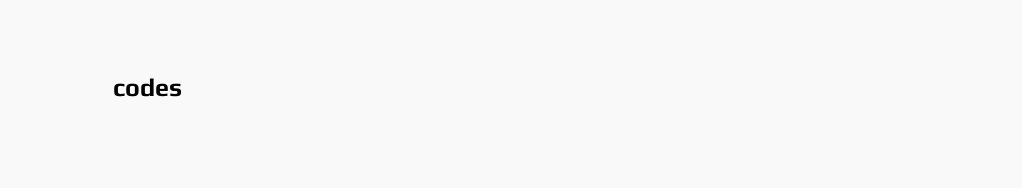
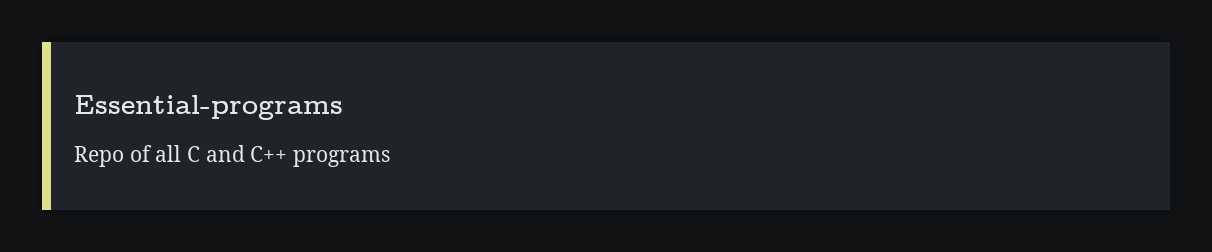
- codes
+ Essential-programs
+ Repo of all C and C++ programs

